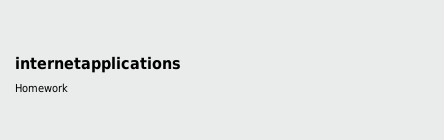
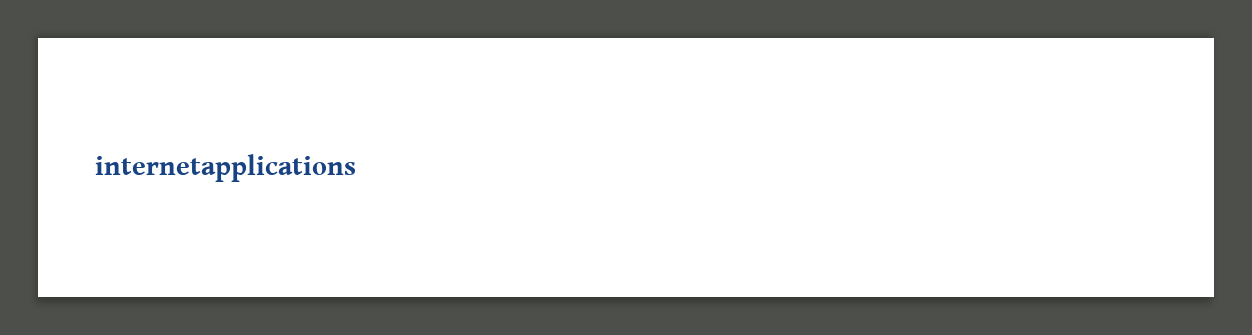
- Homework

